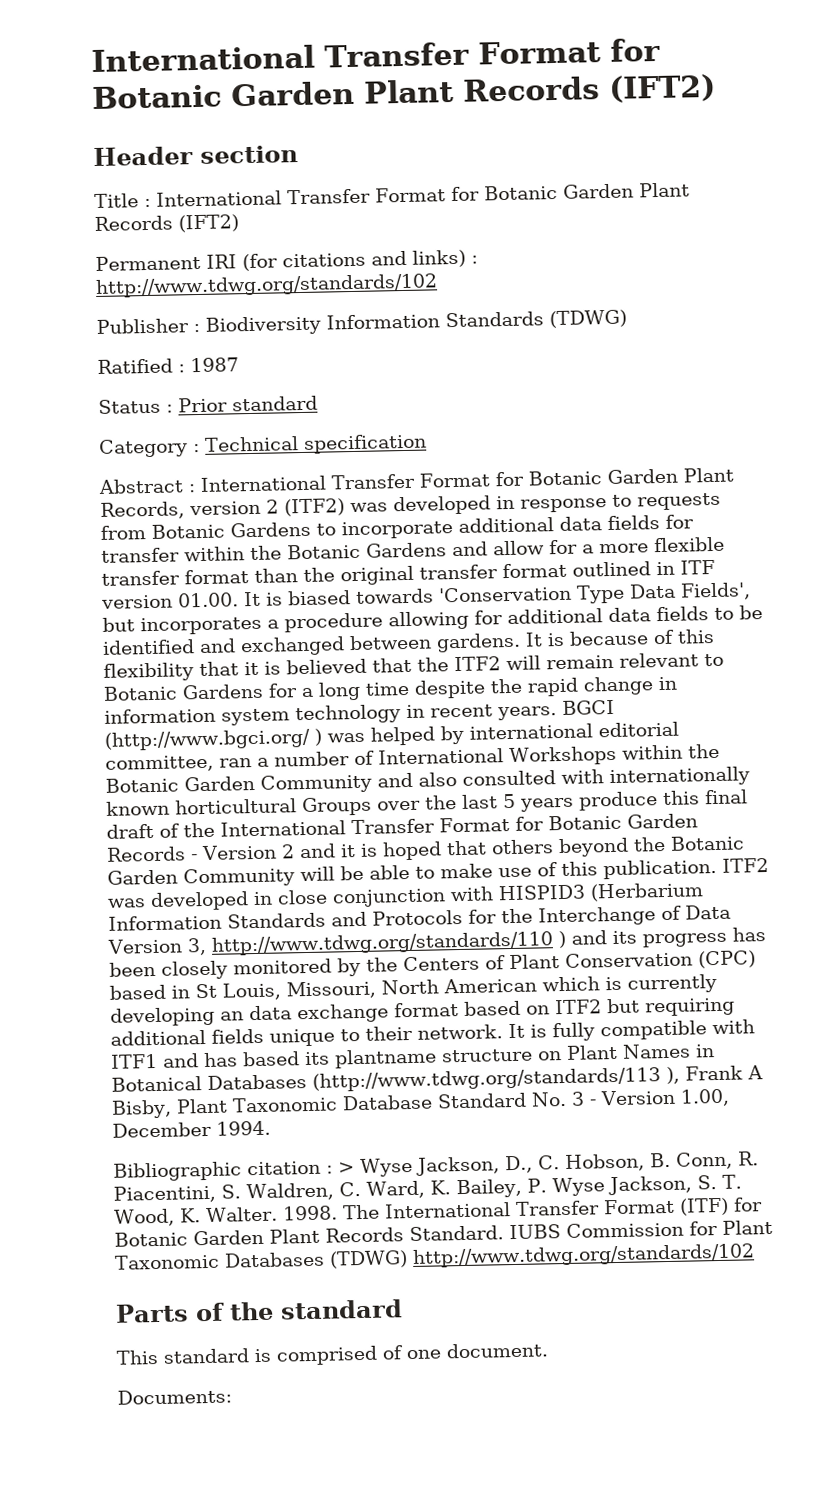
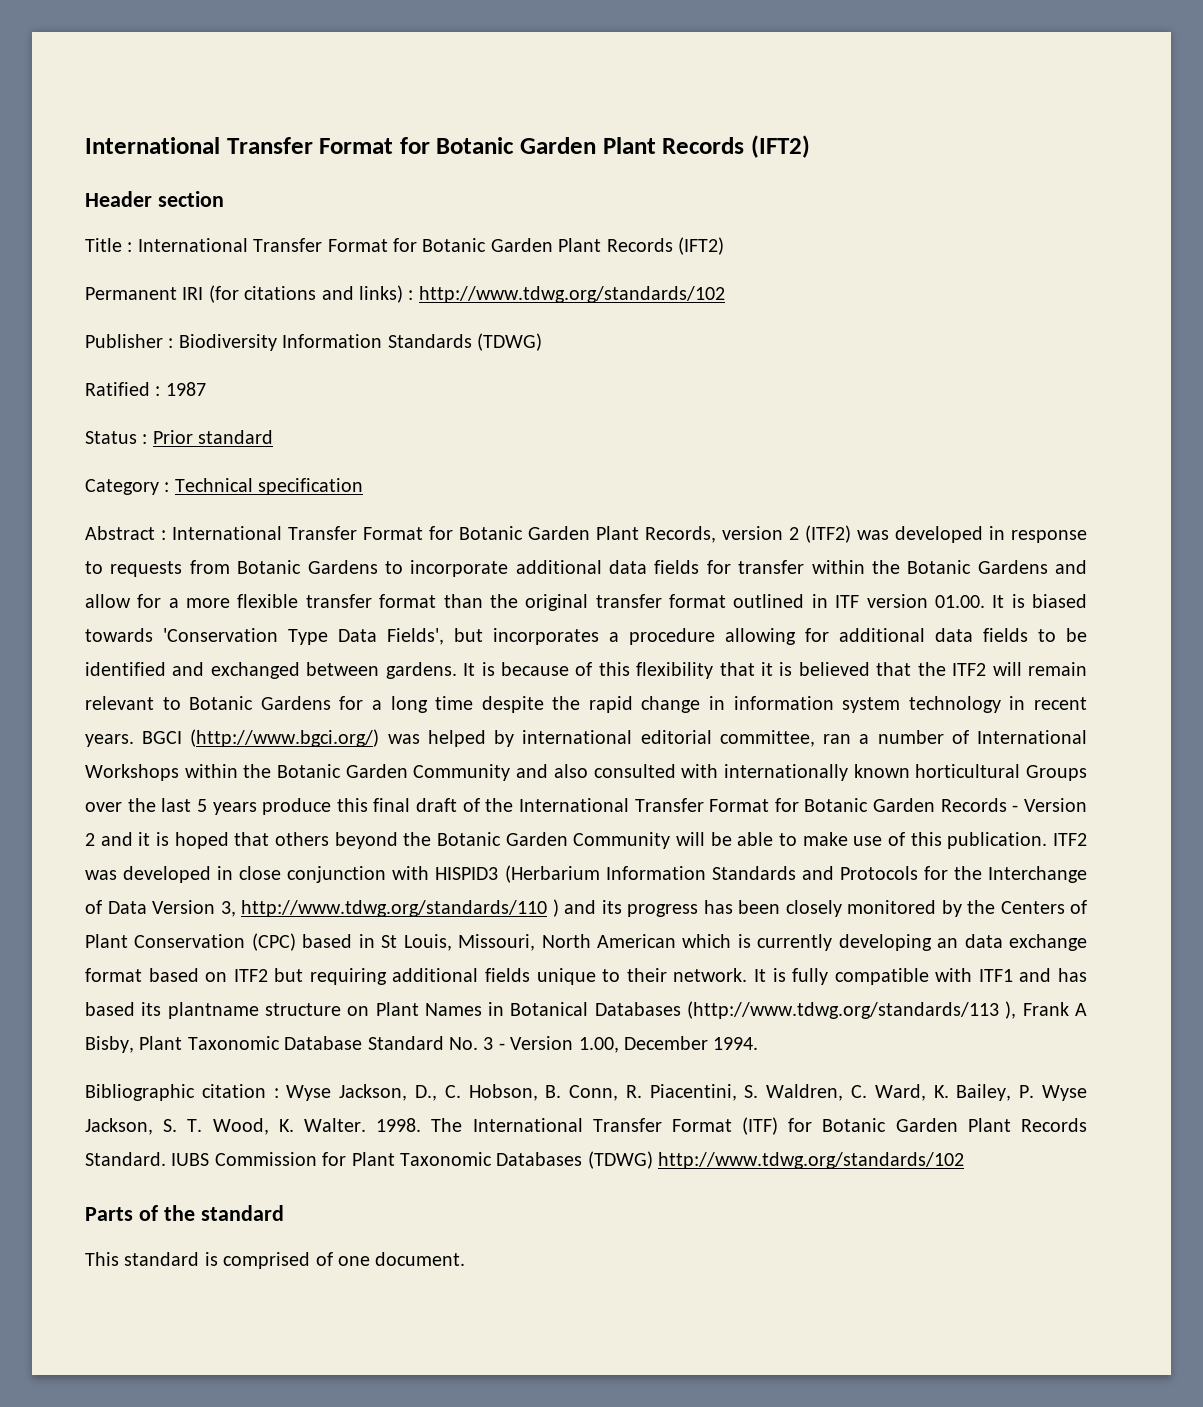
- BGCI (http://www.bgci.org/ ) was helped by international editorial committee, ran a number of International Workshops within the Botanic Garden Community and also consulted with internationally known horticultural Groups over the last 5 years produce this final draft of the International Transfer Format for Botanic Garden Records - Version 2 and it is hoped that others beyond the Botanic Garden Community will be able to make use of this publication.
+ BGCI (http://www.bgci.org/) was helped by international editorial committee, ran a number of International Workshops within the Botanic Garden Community and also consulted with internationally known horticultural Groups over the last 5 years produce this final draft of the International Transfer Format for Botanic Garden Records - Version 2 and it is hoped that others beyond the Botanic Garden Community will be able to make use of this publication.
- Bibliographic citation : > Wyse Jackson, D., C. Hobson, B. Conn, R. Piacentini, S. Waldren, C. Ward, K. Bailey, P. Wyse Jackson, S. T. Wood, K. Walter.
+ Bibliographic citation : Wyse Jackson, D., C. Hobson, B. Conn, R. Piacentini, S. Waldren, C. Ward, K. Bailey, P. Wyse Jackson, S. T. Wood, K. Walter.
- Documents:

